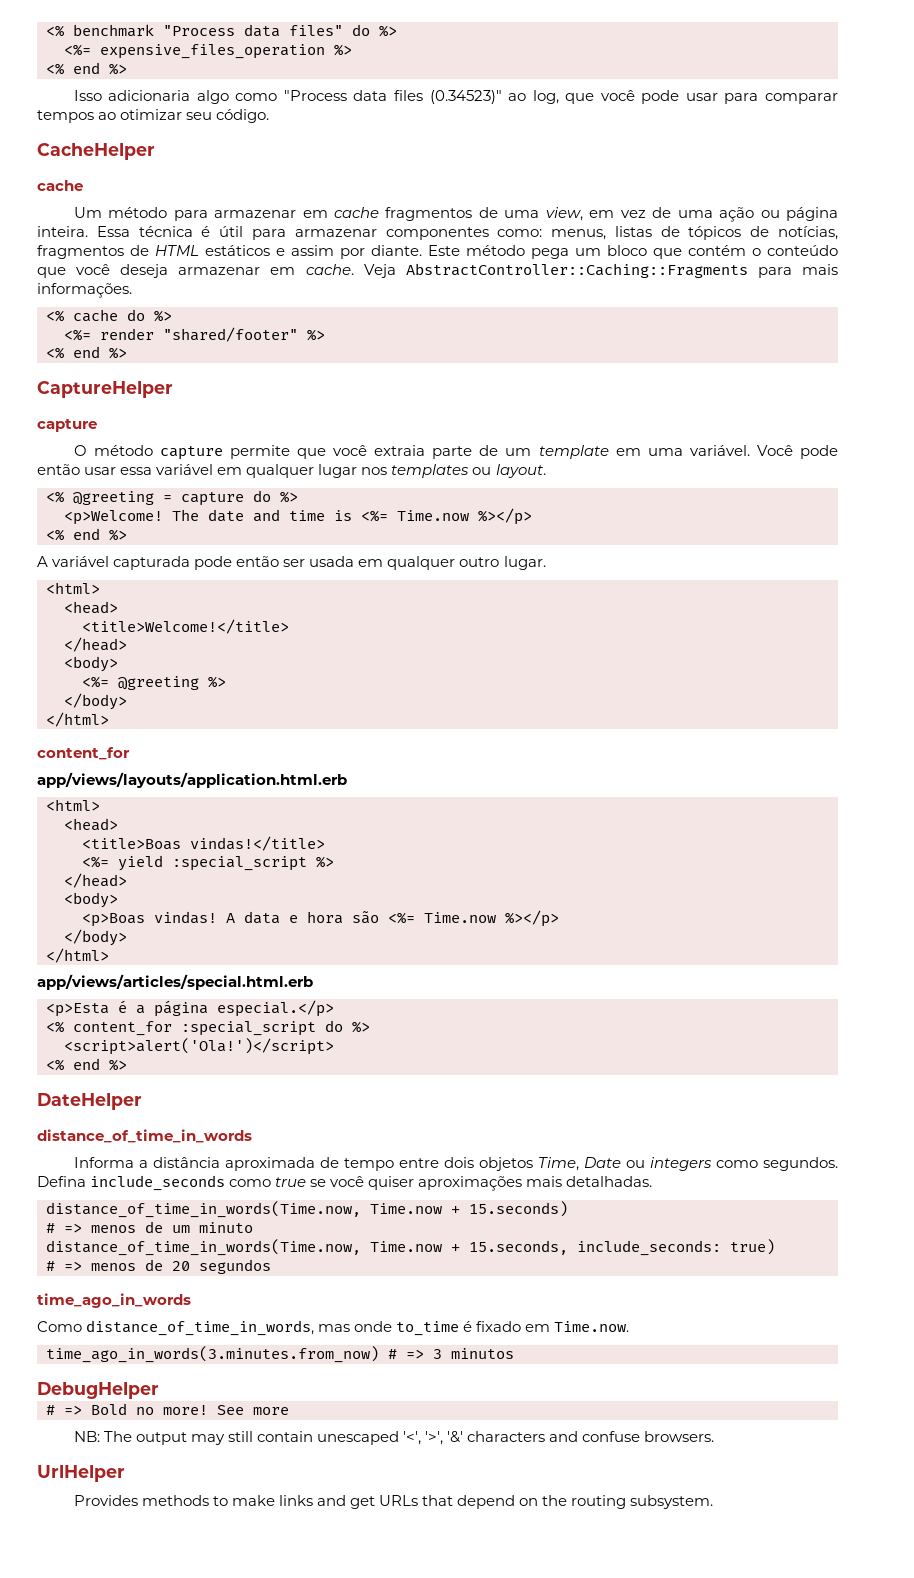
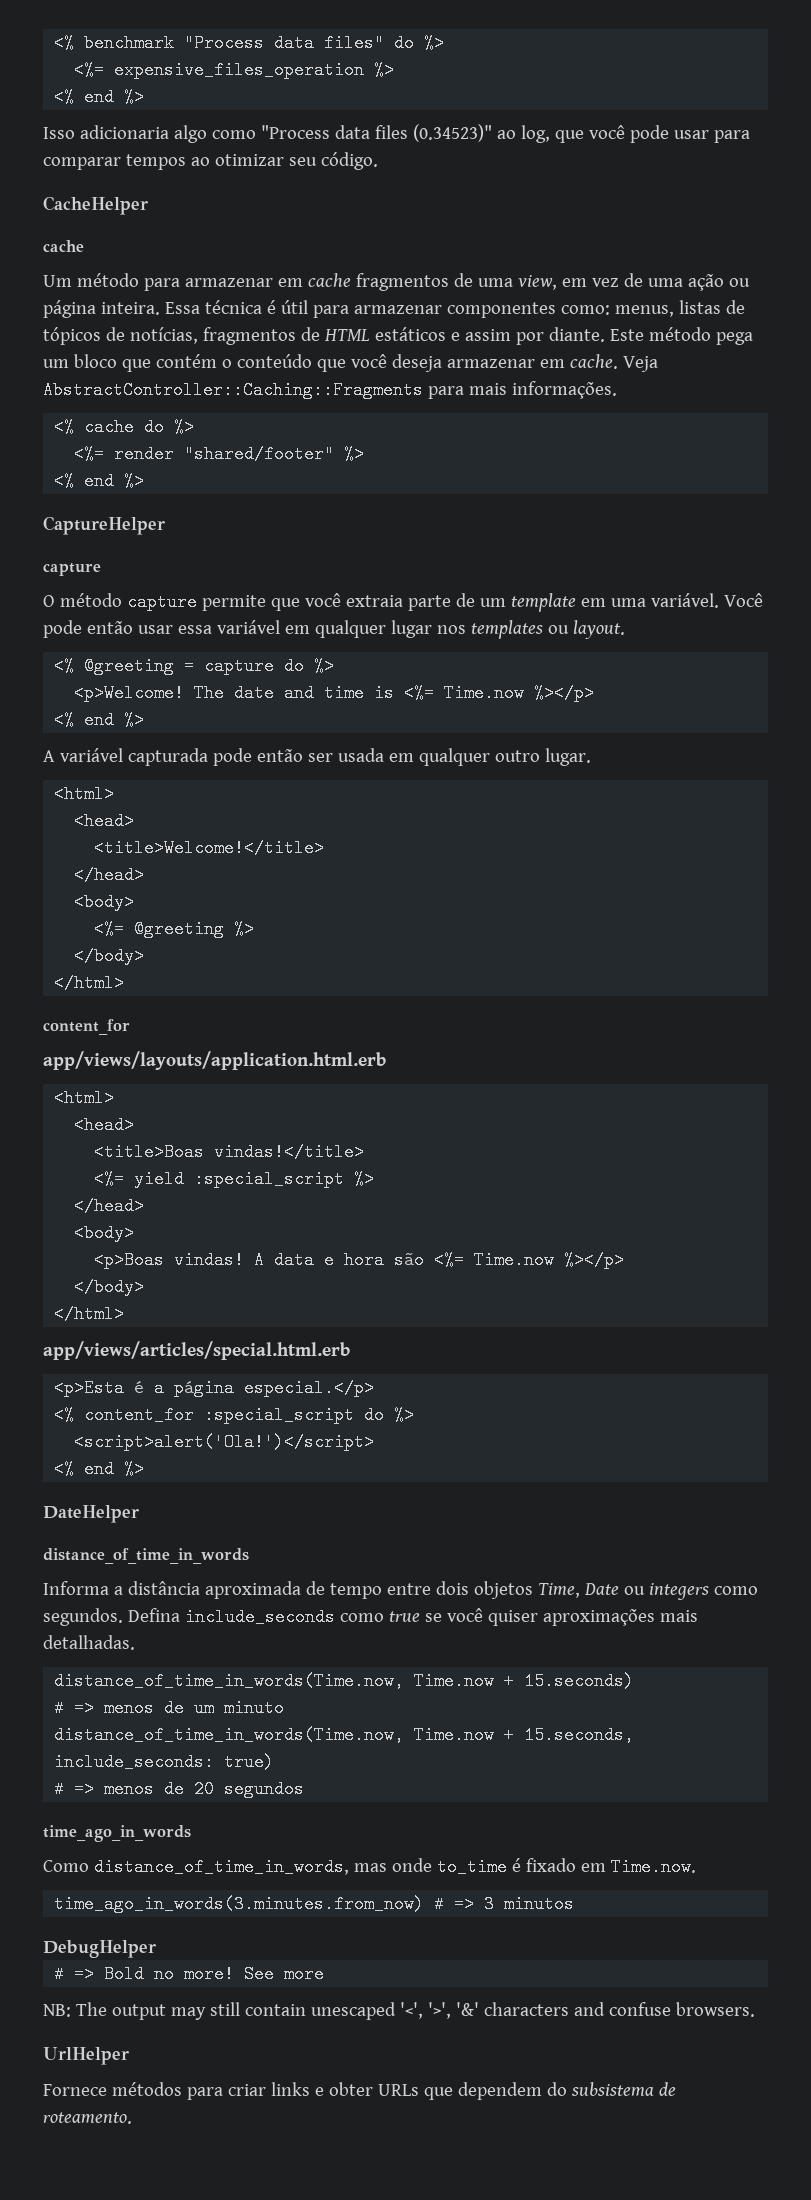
- Provides methods to make links and get URLs that depend on the routing subsystem.
+ Fornece métodos para criar links e obter URLs que dependem do subsistema de roteamento.

